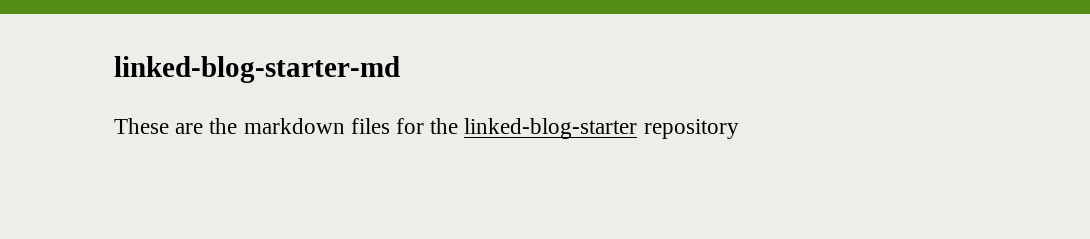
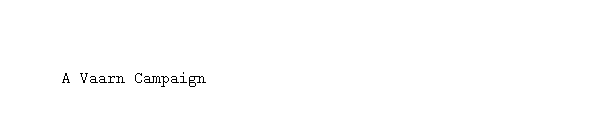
- linked-blog-starter-md
- These are the markdown files for the linked-blog-starter repository
+ A Vaarn Campaign

